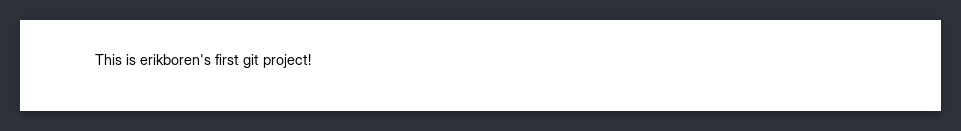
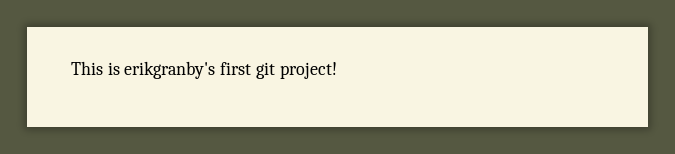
- This is erikboren's first git project!
+ This is erikgranby's first git project!

